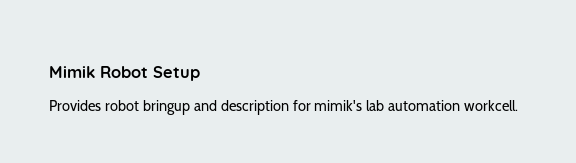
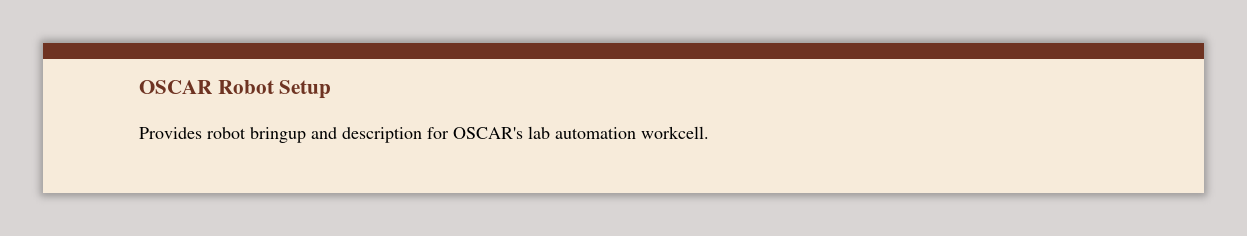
- Mimik Robot Setup
+ OSCAR Robot Setup
- Provides robot bringup and description for mimik's lab automation workcell.
+ Provides robot bringup and description for OSCAR's lab automation workcell.

